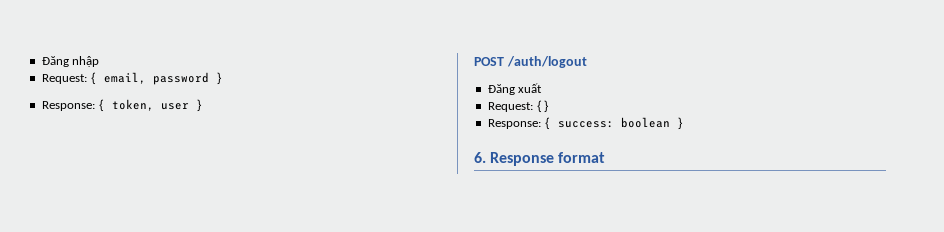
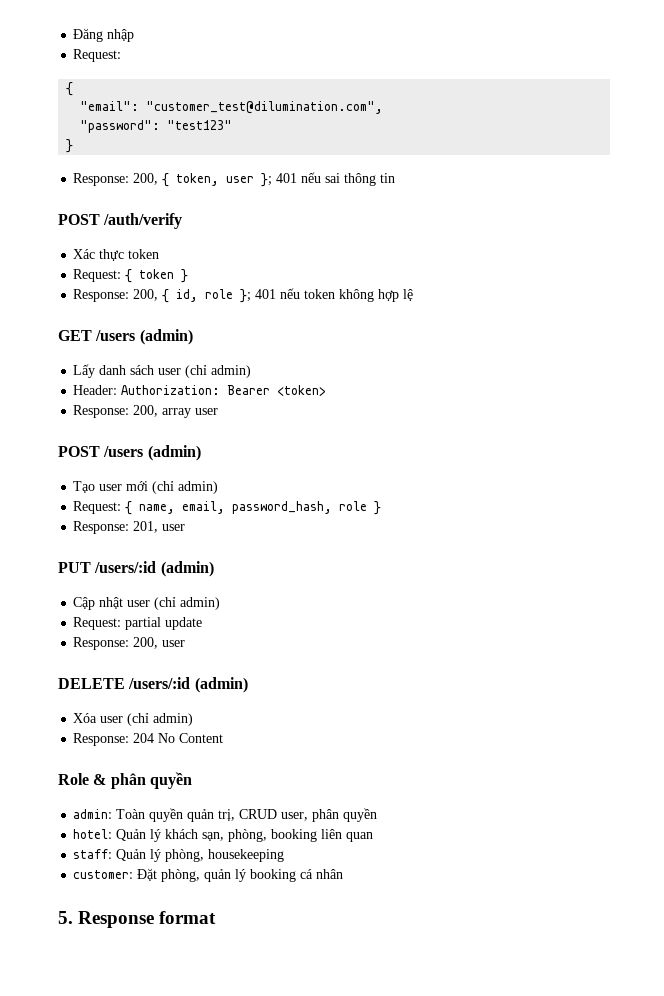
  Đăng nhập
- Request: { email, password }
- Response: { token, user }
- POST /auth/logout
- Đăng xuất
- Request: {}
- Response: { success: boolean }
- 6. Response format
+ Request:
+ {
+ "email": "customer_test@dilumination.com",
+ "password": "test123"
+ }
+ Response: 200, { token, user }; 401 nếu sai thông tin
+ POST /auth/verify
+ Xác thực token
+ Request: { token }
+ Response: 200, { id, role }; 401 nếu token không hợp lệ
+ GET /users (admin)
+ Lấy danh sách user (chỉ admin)
+ Header: Authorization: Bearer <token>
+ Response: 200, array user
+ POST /users (admin)
+ Tạo user mới (chỉ admin)
+ Request: { name, email, password_hash, role }
+ Response: 201, user
+ PUT /users/:id (admin)
+ Cập nhật user (chỉ admin)
+ Request: partial update
+ Response: 200, user
+ DELETE /users/:id (admin)
+ Xóa user (chỉ admin)
+ Response: 204 No Content
+ Role & phân quyền
+ admin: Toàn quyền quản trị, CRUD user, phân quyền
+ hotel: Quản lý khách sạn, phòng, booking liên quan
+ staff: Quản lý phòng, housekeeping
+ customer: Đặt phòng, quản lý booking cá nhân
+ 5. Response format

